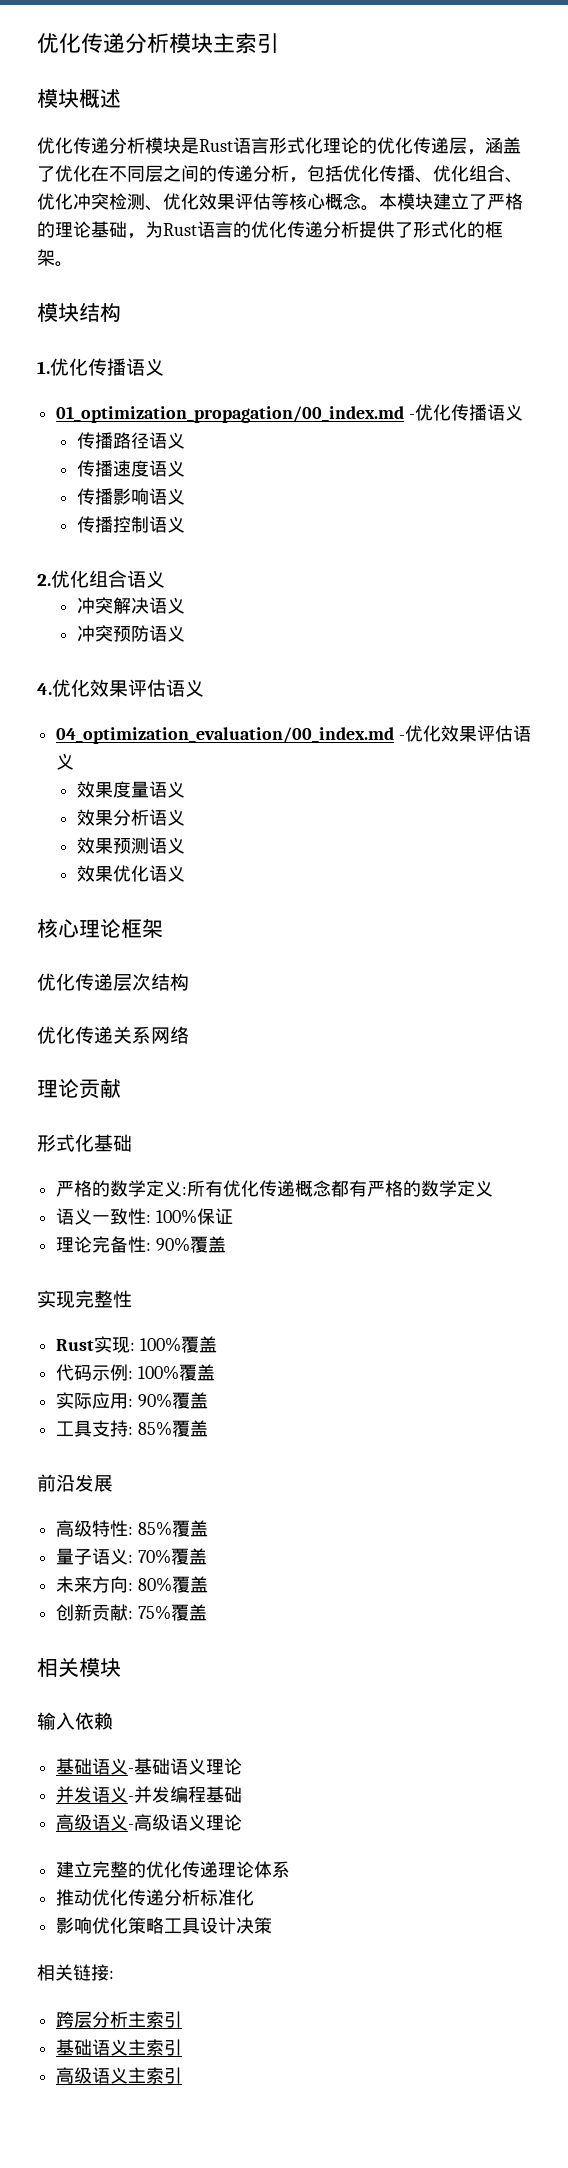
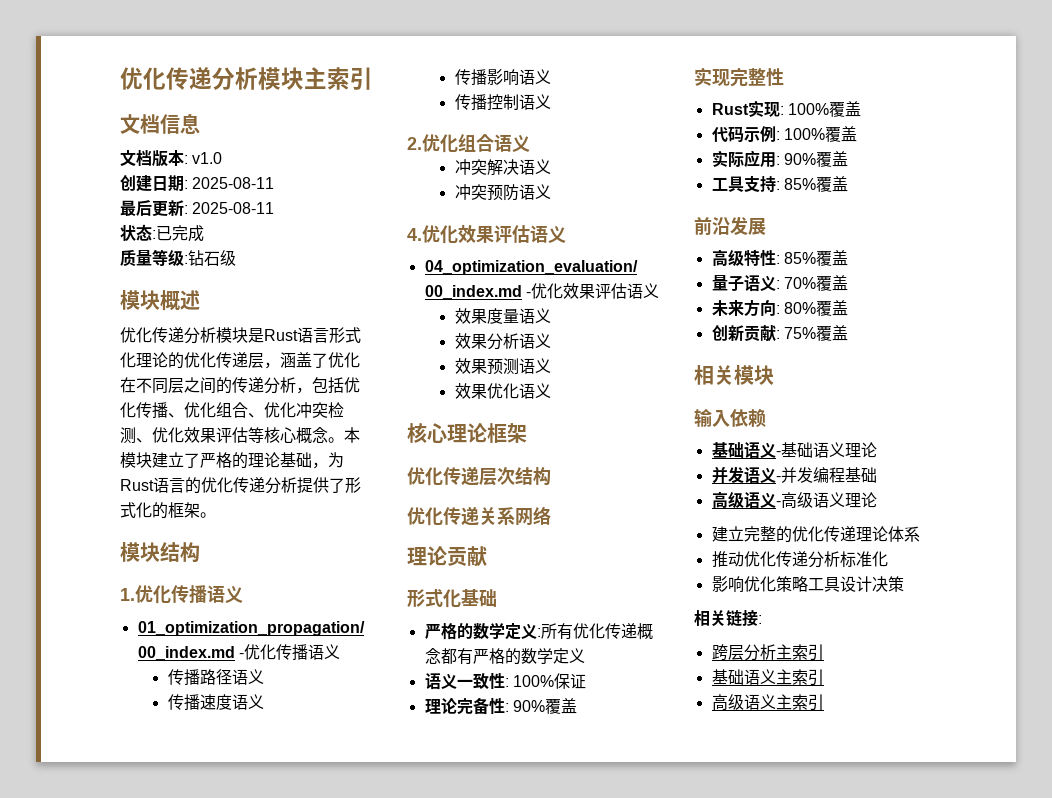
+ 文档信息
+ 文档版本: v1.0
+ 创建日期: 2025-08-11
+ 最后更新: 2025-08-11
+ 状态:已完成
+ 质量等级:钻石级

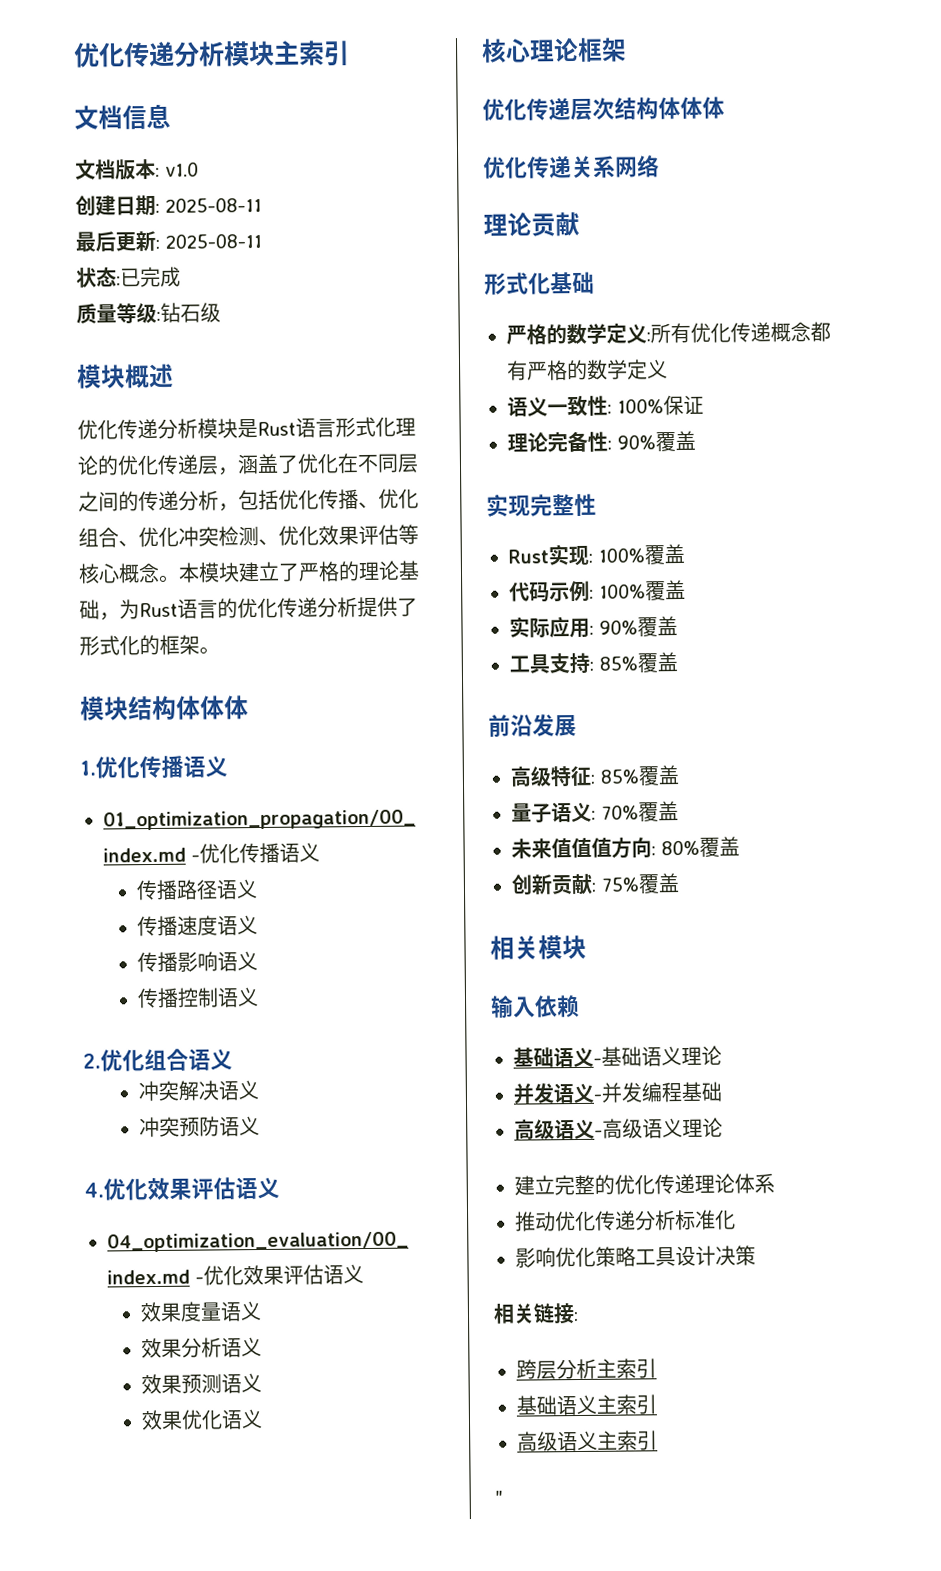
- 模块结构
+ 模块结构体体体
- 优化传递层次结构
+ 优化传递层次结构体体体
- 高级特性: 85%覆盖
+ 高级特征: 85%覆盖
- 未来方向: 80%覆盖
+ 未来值值值方向: 80%覆盖
+ "

